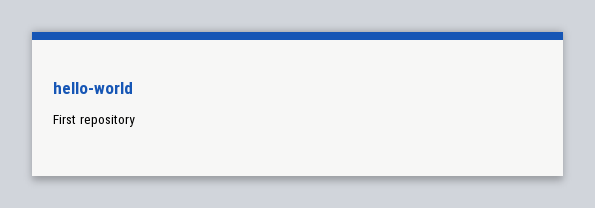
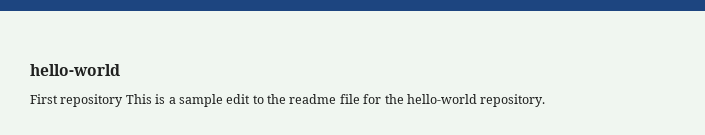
- First repository
+ First repository This is a sample edit to the readme file for the hello-world repository.

